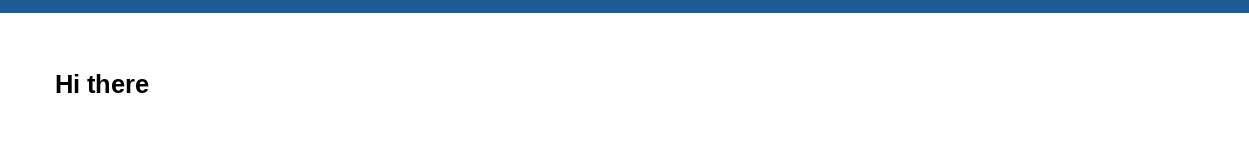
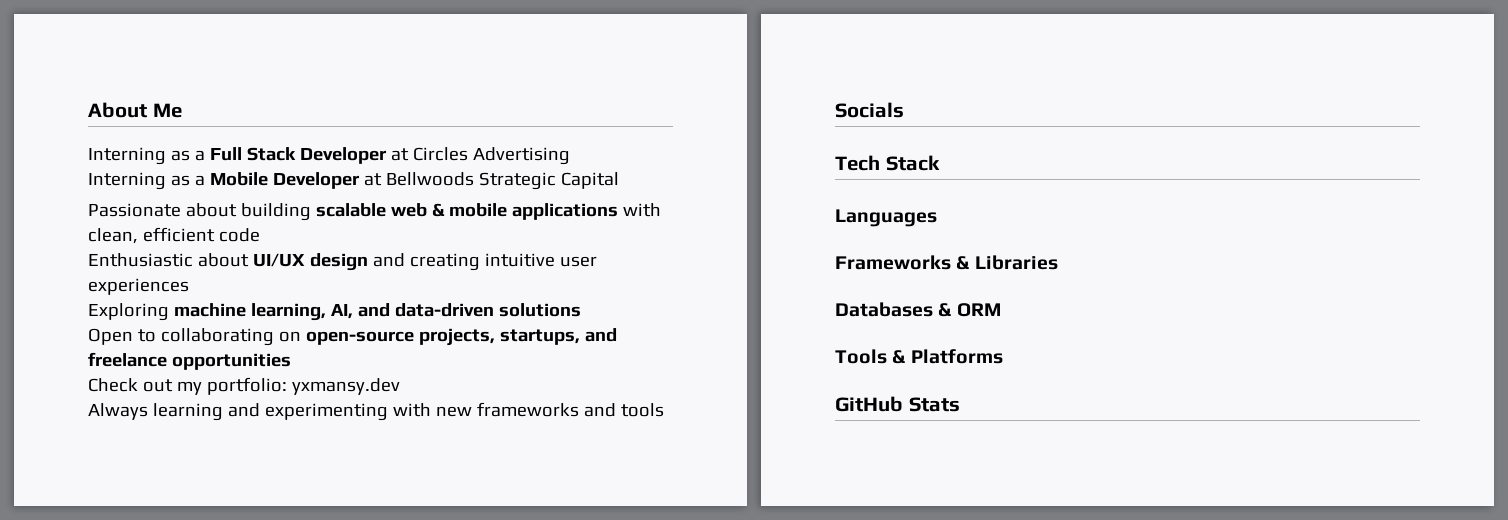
- Hi there
+ About Me
+ Interning as a Full Stack Developer at Circles Advertising
+ Interning as a Mobile Developer at Bellwoods Strategic Capital
+ Passionate about building scalable web & mobile applications with clean, efficient code
+ Enthusiastic about UI/UX design and creating intuitive user experiences
+ Exploring machine learning, AI, and data-driven solutions
+ Open to collaborating on open-source projects, startups, and freelance opportunities
+ Check out my portfolio: yxmansy.dev
+ Always learning and experimenting with new frameworks and tools
+ Socials
+ Tech Stack
+ Languages
+ Frameworks & Libraries
+ Databases & ORM
+ Tools & Platforms
+ GitHub Stats

